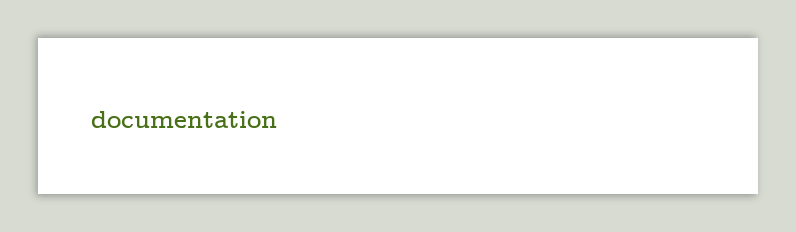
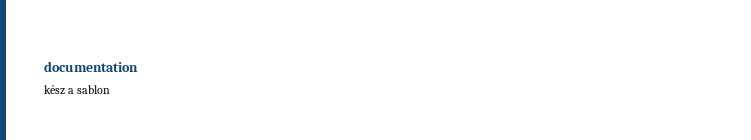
+ kész a sablon

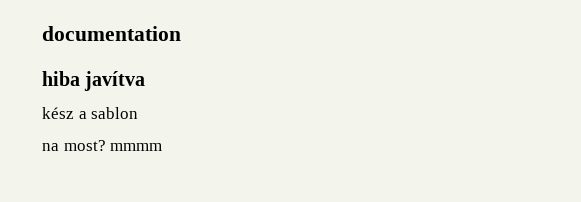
+ hiba javítva
+ na most? mmmm

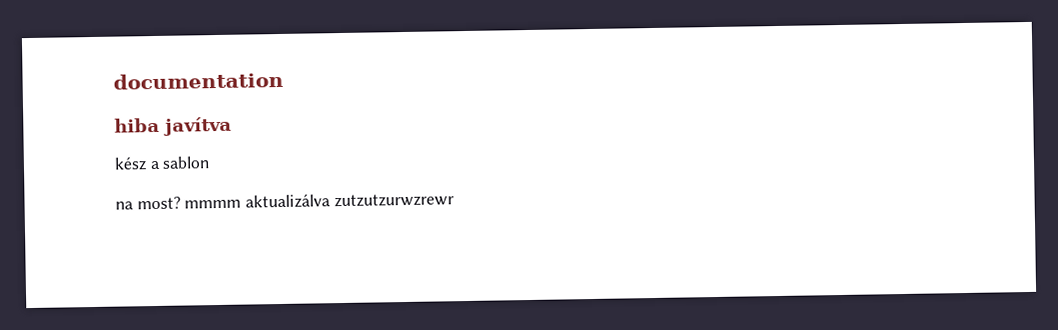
- na most? mmmm
+ na most? mmmm aktualizálva zutzutzurwzrewr

